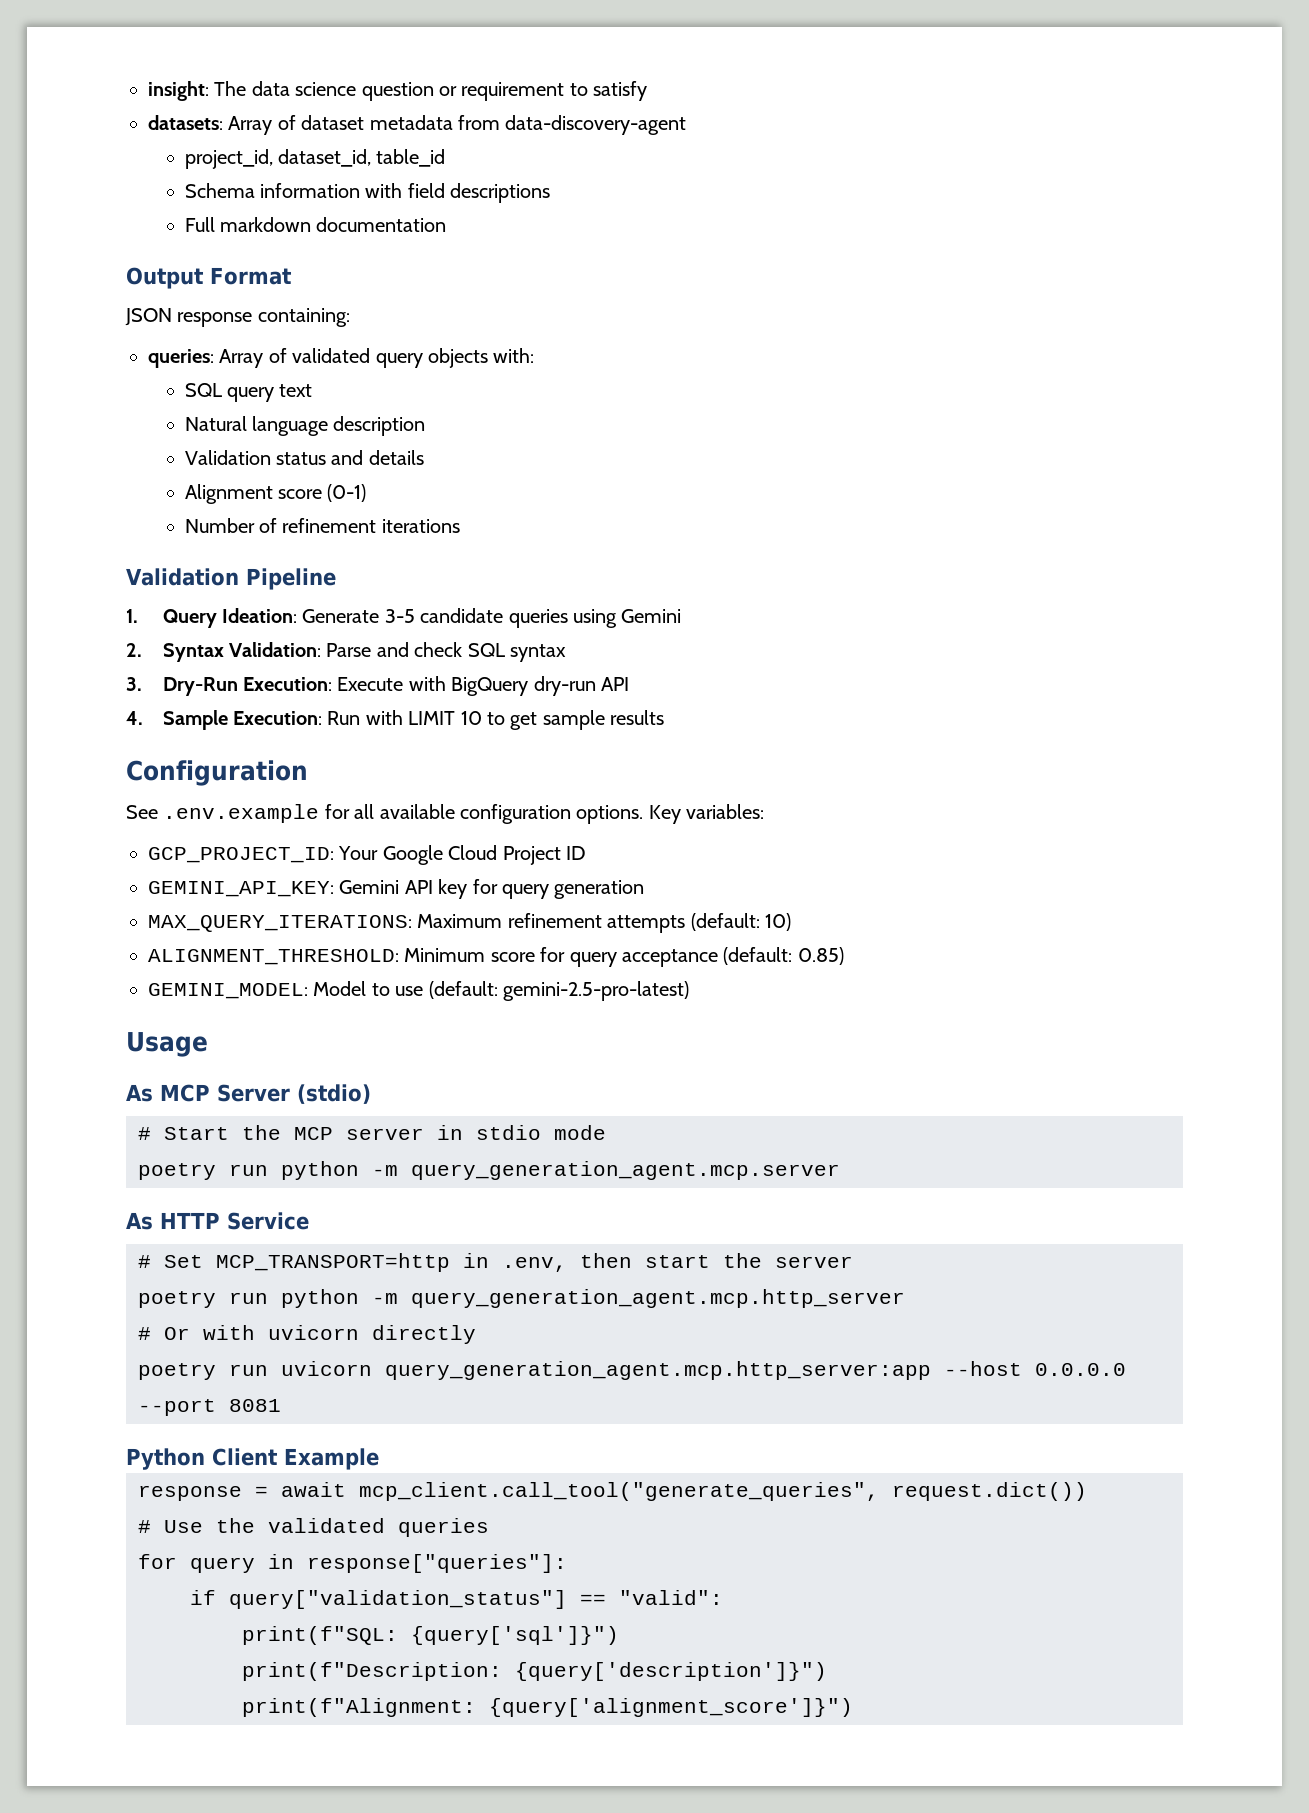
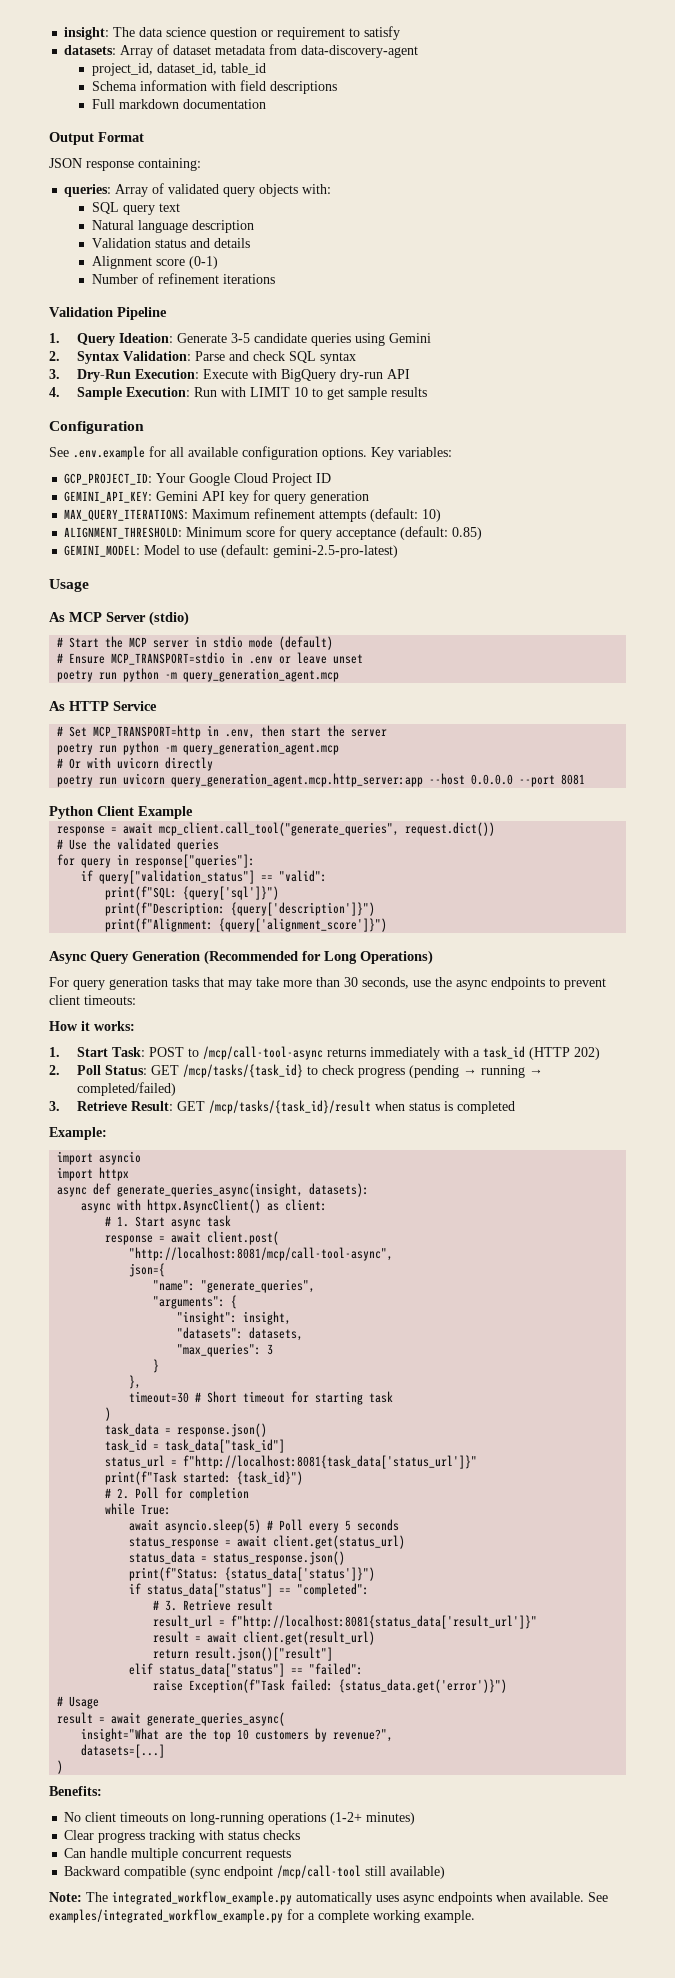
- # Start the MCP server in stdio mode
- poetry run python -m query_generation_agent.mcp.server
+ # Start the MCP server in stdio mode (default)
+ # Ensure MCP_TRANSPORT=stdio in .env or leave unset
+ poetry run python -m query_generation_agent.mcp
  # Set MCP_TRANSPORT=http in .env, then start the server
- poetry run python -m query_generation_agent.mcp.http_server
+ poetry run python -m query_generation_agent.mcp
+ Async Query Generation (Recommended for Long Operations)
+ For query generation tasks that may take more than 30 seconds, use the async endpoints to prevent client timeouts:
+ How it works:
+ 1. Start Task: POST to /mcp/call-tool-async returns immediately with a task_id (HTTP 202)
+ 2. Poll Status: GET /mcp/tasks/{task_id} to check progress (pending → running → completed/failed)
+ 3. Retrieve Result: GET /mcp/tasks/{task_id}/result when status is completed
+ Example:
+ import asyncio
+ import httpx
+ async def generate_queries_async(insight, datasets):
+ async with httpx.AsyncClient() as client:
+ # 1. Start async task
+ response = await client.post(
+ "http://localhost:8081/mcp/call-tool-async",
+ json={
+ "name": "generate_queries",
+ "arguments": {
+ "insight": insight,
+ "datasets": datasets,
+ "max_queries": 3
+ }
+ },
+ timeout=30 # Short timeout for starting task
+ )
+ task_data = response.json()
+ task_id = task_data["task_id"]
+ status_url = f"http://localhost:8081{task_data['status_url']}"
+ print(f"Task started: {task_id}")
+ # 2. Poll for completion
+ while True:
+ await asyncio.sleep(5) # Poll every 5 seconds
+ status_response = await client.get(status_url)
+ status_data = status_response.json()
+ print(f"Status: {status_data['status']}")
+ if status_data["status"] == "completed":
+ # 3. Retrieve result
+ result_url = f"http://localhost:8081{status_data['result_url']}"
+ result = await client.get(result_url)
+ return result.json()["result"]
+ elif status_data["status"] == "failed":
+ raise Exception(f"Task failed: {status_data.get('error')}")
+ # Usage
+ result = await generate_queries_async(
+ insight="What are the top 10 customers by revenue?",
+ datasets=[...]
+ )
+ Benefits:
+ No client timeouts on long-running operations (1-2+ minutes)
+ Clear progress tracking with status checks
+ Can handle multiple concurrent requests
+ Backward compatible (sync endpoint /mcp/call-tool still available)
+ Note: The integrated_workflow_example.py automatically uses async endpoints when available. See examples/integrated_workflow_example.py for a complete working example.

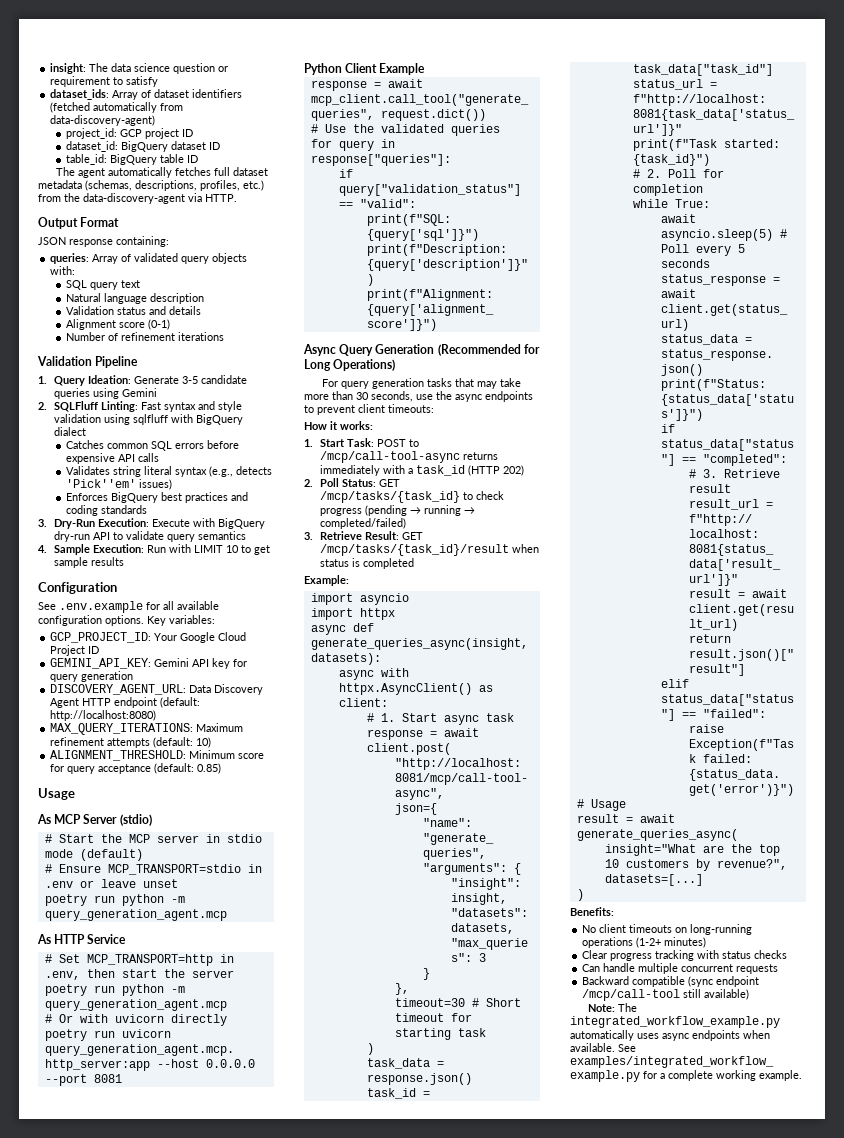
- datasets: Array of dataset metadata from data-discovery-agent
- project_id, dataset_id, table_id
- Schema information with field descriptions
- Full markdown documentation
+ dataset_ids: Array of dataset identifiers (fetched automatically from data-discovery-agent)
+ project_id: GCP project ID
+ dataset_id: BigQuery dataset ID
+ table_id: BigQuery table ID
+ The agent automatically fetches full dataset metadata (schemas, descriptions, profiles, etc.) from the data-discovery-agent via HTTP.
- 2. Syntax Validation: Parse and check SQL syntax
+ 2. SQLFluff Linting: Fast syntax and style validation using sqlfluff with BigQuery dialect
+ Catches common SQL errors before expensive API calls
+ Validates string literal syntax (e.g., detects 'Pick''em' issues)
+ Enforces BigQuery best practices and coding standards
- 3. Dry-Run Execution: Execute with BigQuery dry-run API
+ 3. Dry-Run Execution: Execute with BigQuery dry-run API to validate query semantics
+ DISCOVERY_AGENT_URL: Data Discovery Agent HTTP endpoint (default: http://localhost:8080)
- GEMINI_MODEL: Model to use (default: gemini-2.5-pro-latest)

